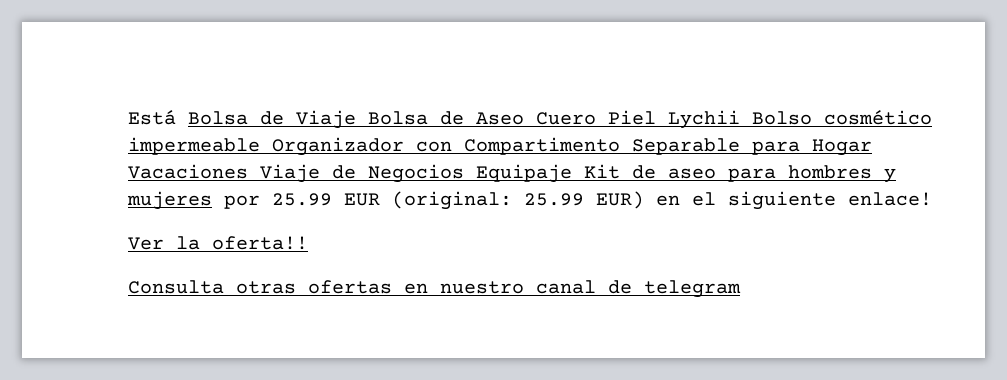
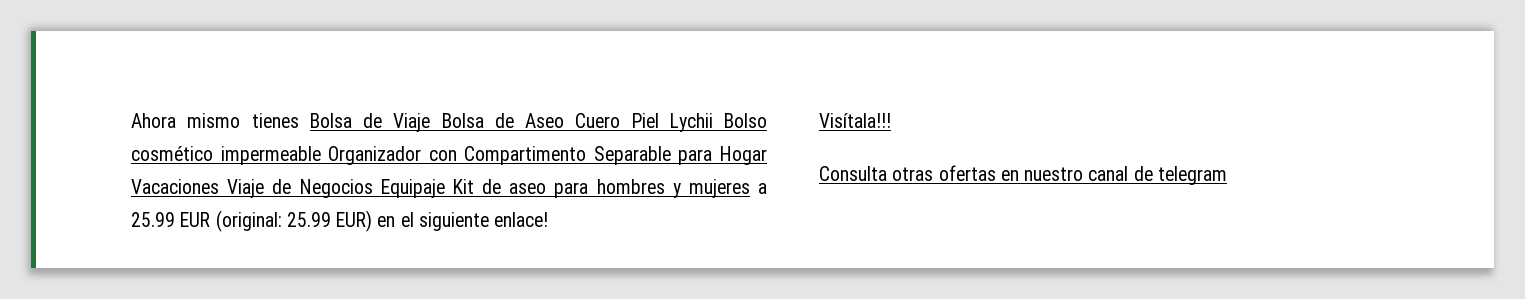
- Está Bolsa de Viaje Bolsa de Aseo Cuero Piel Lychii Bolso cosmético impermeable Organizador con Compartimento Separable para Hogar Vacaciones Viaje de Negocios Equipaje Kit de aseo para hombres y mujeres por 25.99 EUR (original: 25.99 EUR) en el siguiente enlace!
+ Ahora mismo tienes Bolsa de Viaje Bolsa de Aseo Cuero Piel Lychii Bolso cosmético impermeable Organizador con Compartimento Separable para Hogar Vacaciones Viaje de Negocios Equipaje Kit de aseo para hombres y mujeres a 25.99 EUR (original: 25.99 EUR) en el siguiente enlace!
- Ver la oferta!!
+ Visítala!!!

